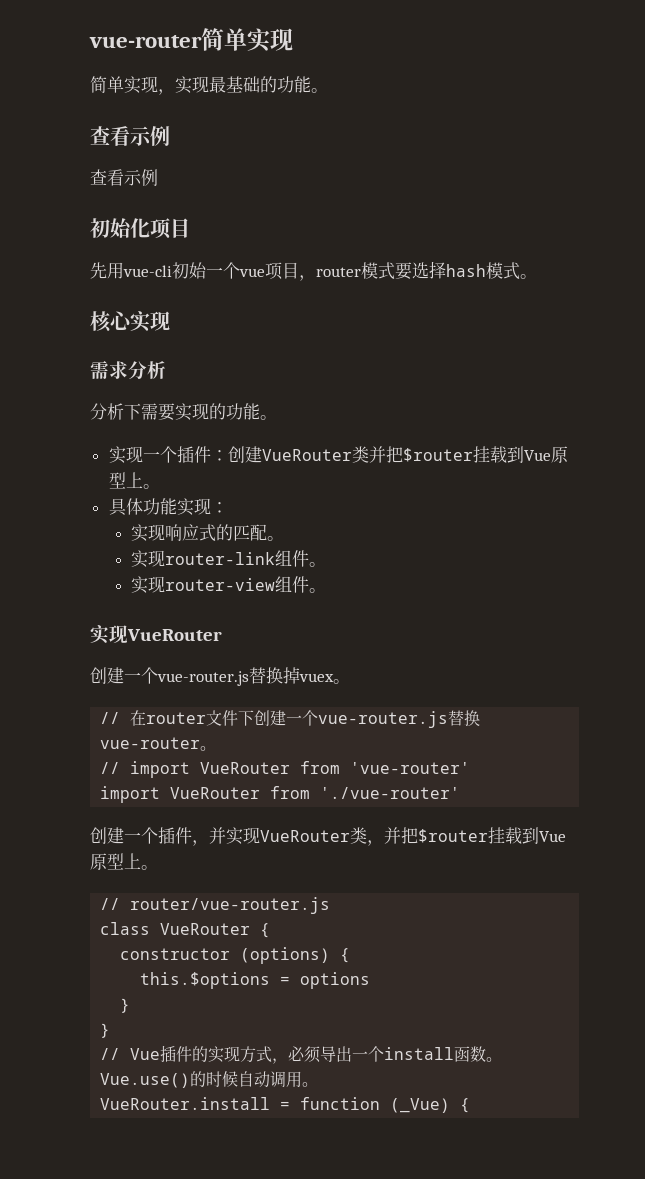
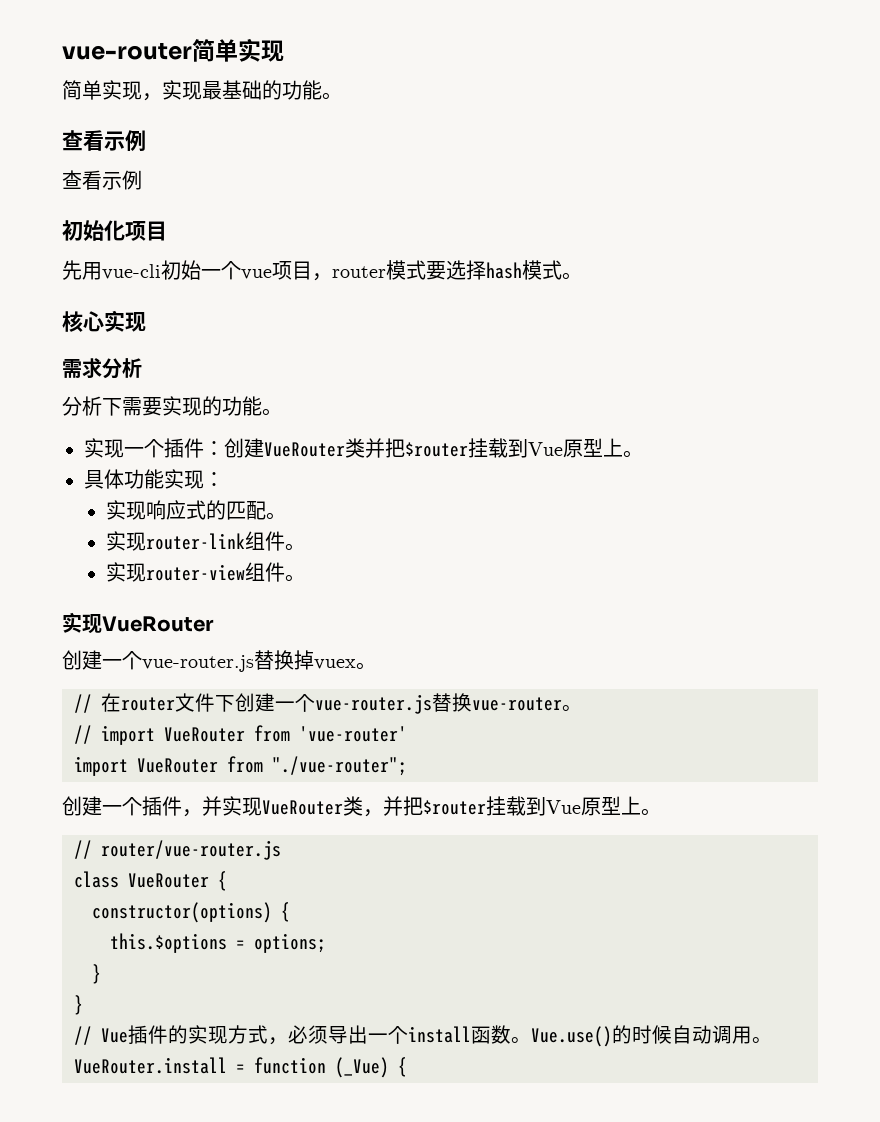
- import VueRouter from './vue-router'
+ import VueRouter from "./vue-router";
- constructor (options) {
+ constructor(options) {
- this.$options = options
+ this.$options = options;

